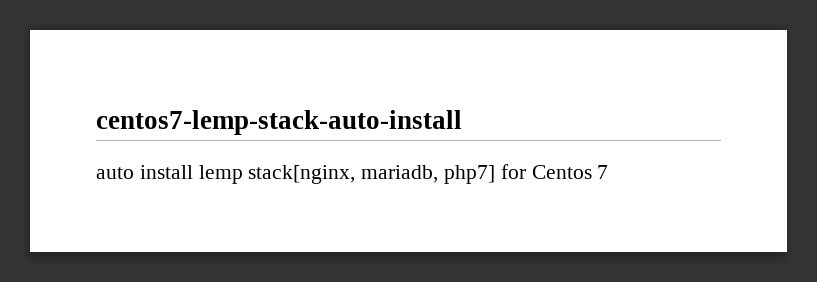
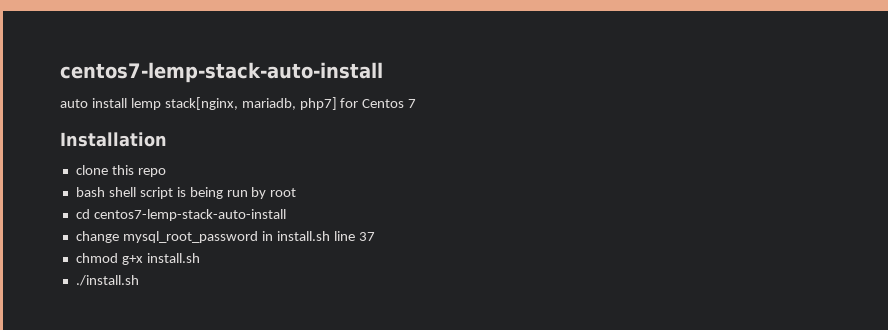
+ Installation
+ clone this repo
+ bash shell script is being run by root
+ cd centos7-lemp-stack-auto-install
+ change mysql_root_password in install.sh line 37
+ chmod g+x install.sh
+ ./install.sh

